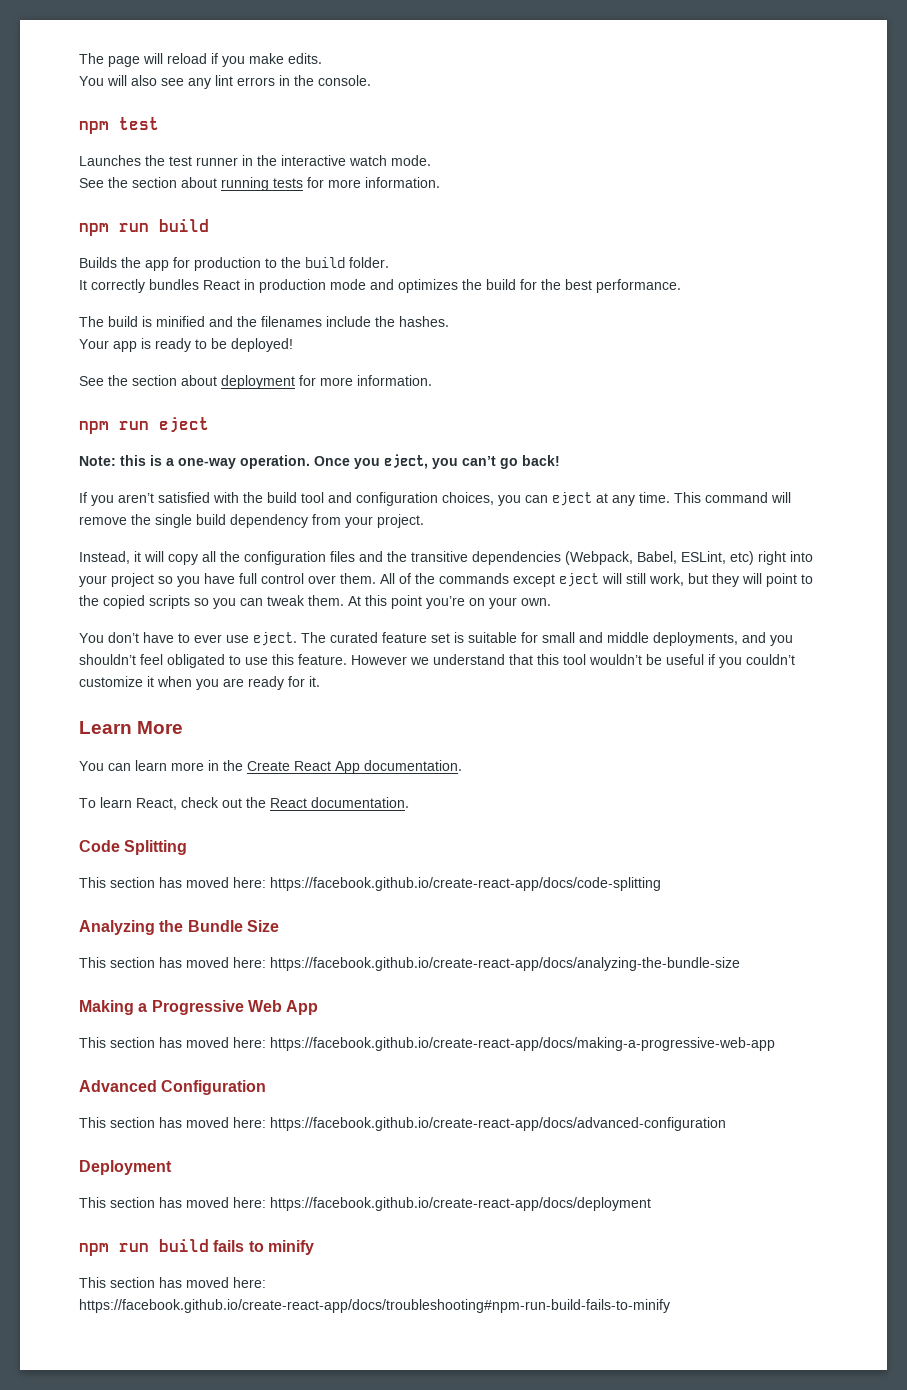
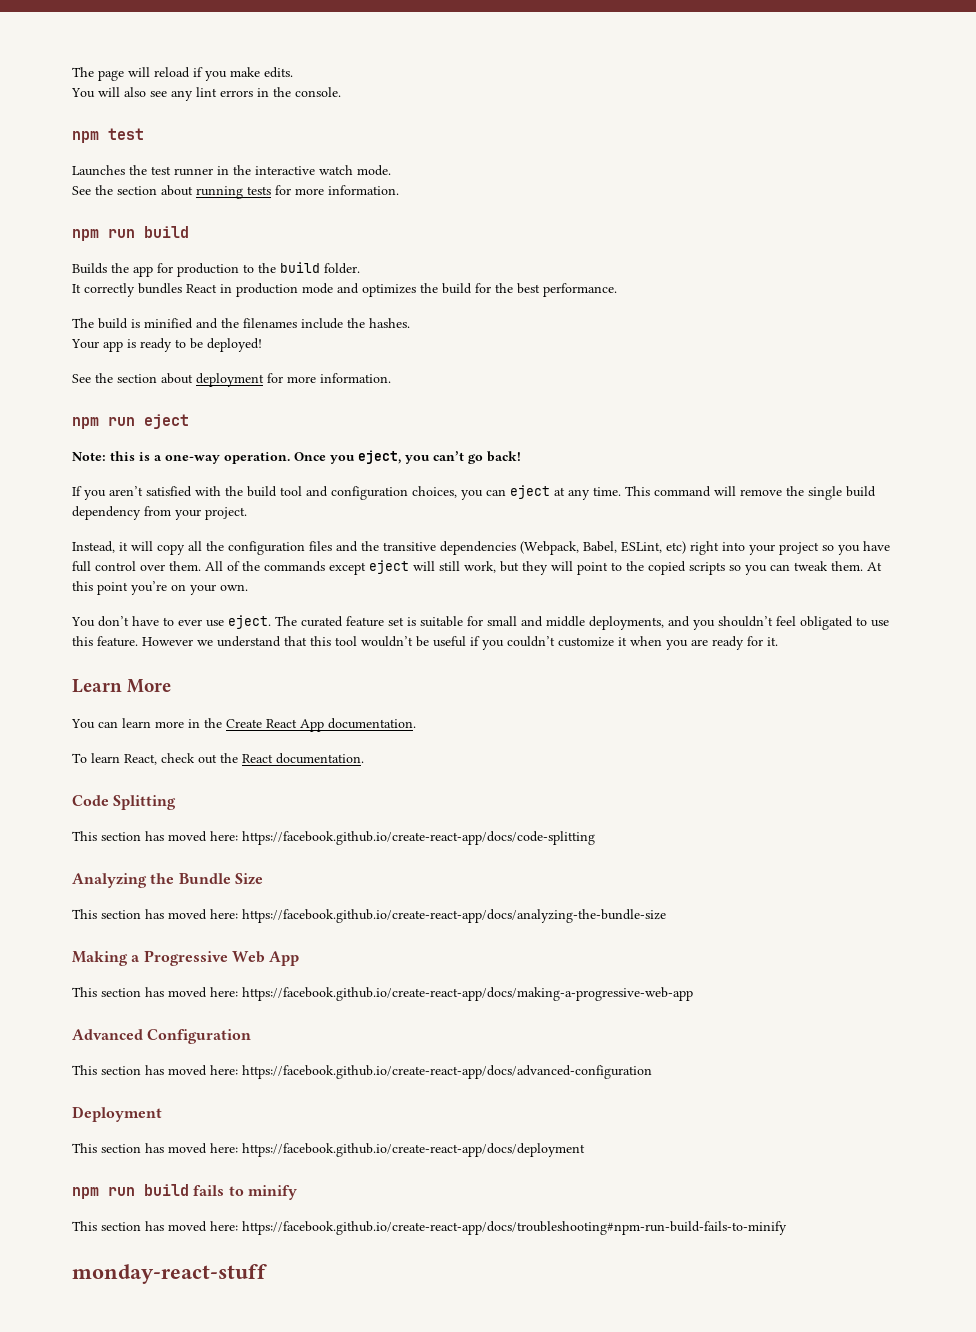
+ monday-react-stuff

